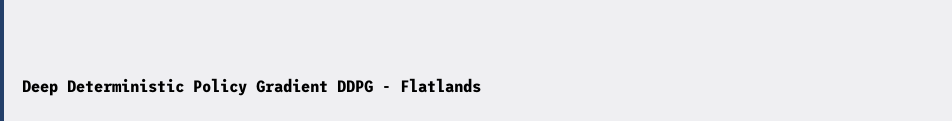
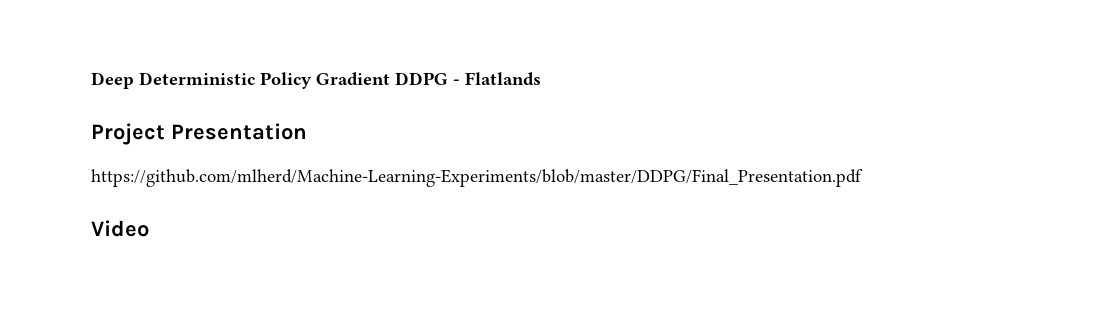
+ Project Presentation
+ https://github.com/mlherd/Machine-Learning-Experiments/blob/master/DDPG/Final_Presentation.pdf
+ Video

